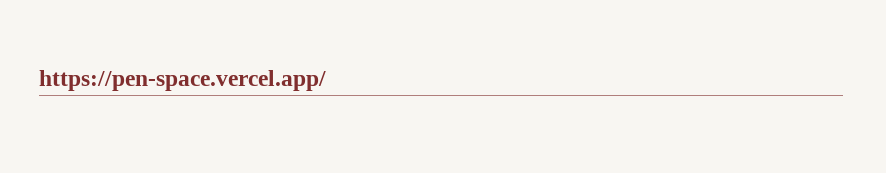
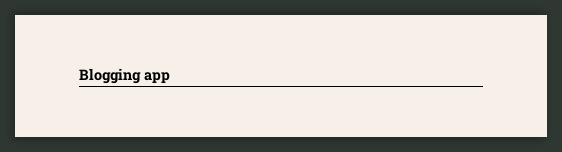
- https://pen-space.vercel.app/
+ Blogging app

